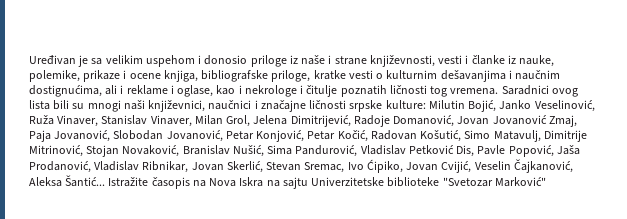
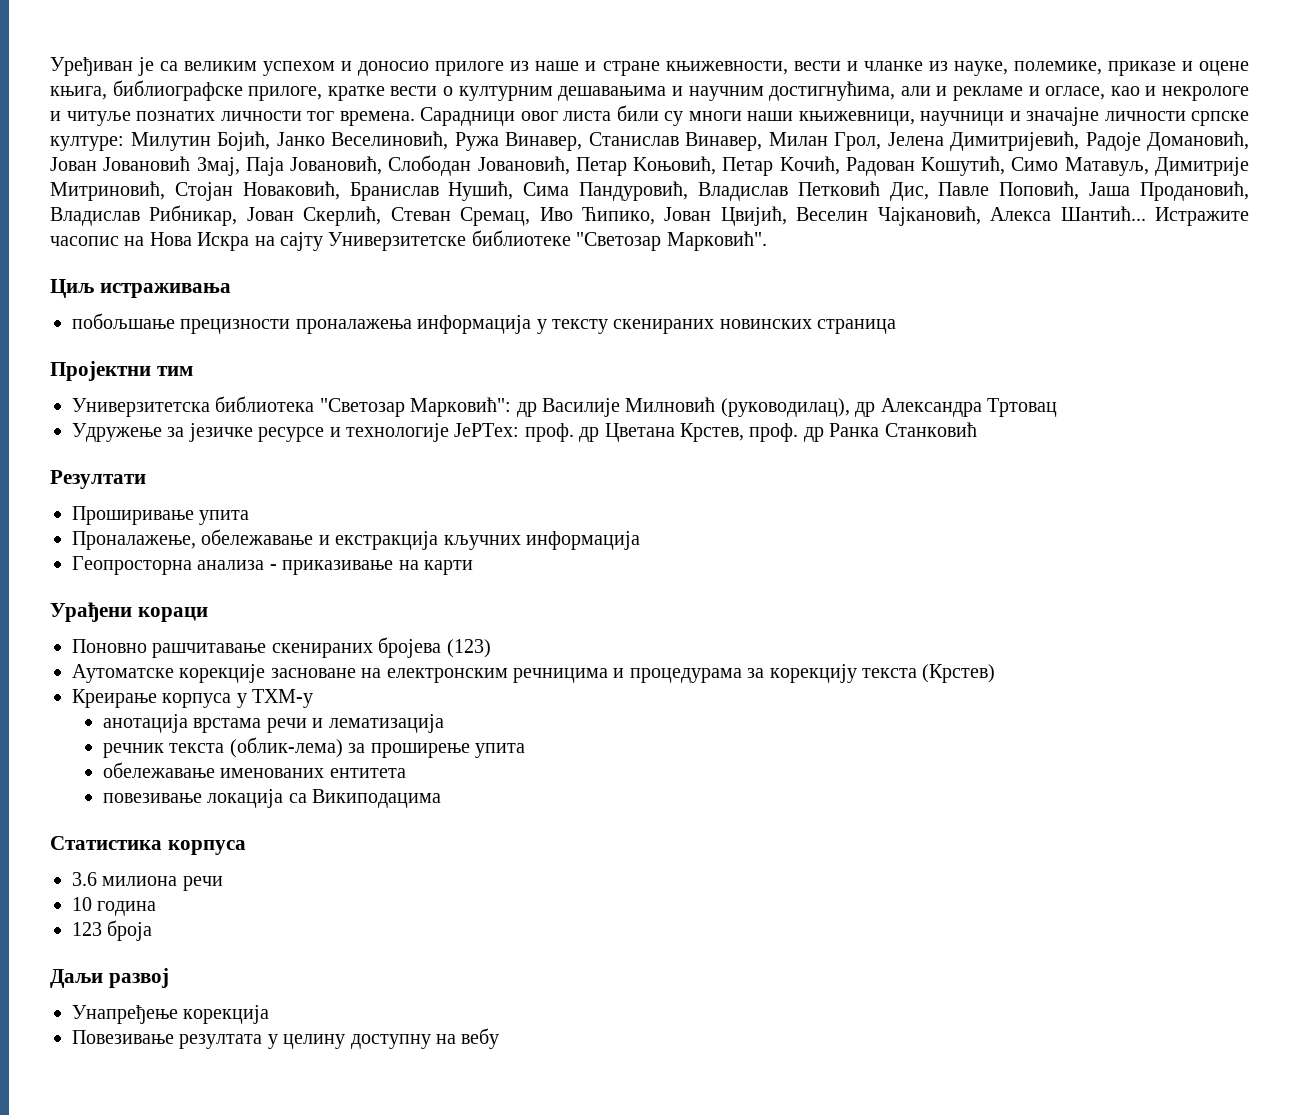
- Uređivan je sa velikim uspehom i donosio priloge iz naše i strane književnosti, vesti i članke iz nauke, polemike, prikaze i ocene knjiga, bibliografske priloge, kratke vesti o kulturnim dešavanjima i naučnim dostignućima, ali i reklame i oglase, kao i nekrologe i čitulje poznatih ličnosti tog vremena. Saradnici ovog lista bili su mnogi naši književnici, naučnici i značajne ličnosti srpske kulture: Milutin Bojić, Janko Veselinović, Ruža Vinaver, Stanislav Vinaver, Milan Grol, Jelena Dimitrijević, Radoje Domanović, Jovan Jovanović Zmaj, Paja Jovanović, Slobodan Jovanović, Petar Konjović, Petar Kočić, Radovan Košutić, Simo Matavulj, Dimitrije Mitrinović, Stojan Novaković, Branislav Nušić, Sima Pandurović, Vladislav Petković Dis, Pavle Popović, Jaša Prodanović, Vladislav Ribnikar, Jovan Skerlić, Stevan Sremac, Ivo Ćipiko, Jovan Cvijić, Veselin Čajkanović, Aleksa Šantić... Istražite časopis na Nova Iskra na sajtu Univerzitetske biblioteke "Svetozar Marković"
+ Уређиван је са великим успехом и доносио прилоге из наше и стране књижевности, вести и чланке из науке, полемике, приказе и оцене књига, библиографске прилоге, кратке вести о културним дешавањима и научним достигнућима, али и рекламе и огласе, као и некрологе и читуље познатих личности тог времена. Сарадници овог листа били су многи наши књижевници, научници и значајне личности српске културе: Милутин Бојић, Јанко Веселиновић, Ружа Винавер, Станислав Винавер, Милан Грол, Јелена Димитријевић, Радоје Домановић, Јован Јовановић Змај, Паја Јовановић, Слободан Јовановић, Петар Kоњовић, Петар Kочић, Радован Kошутић, Симо Матавуљ, Димитрије Митриновић, Стојан Новаковић, Бранислав Нушић, Сима Пандуровић, Владислав Петковић Дис, Павле Поповић, Јаша Продановић, Владислав Рибникар, Јован Скерлић, Стеван Сремац, Иво Ћипико, Јован Цвијић, Веселин Чајкановић, Алекса Шантић... Истражите часопис на Нова Искра на сајту Универзитетске библиотеке "Светозар Марковић".
+ Циљ истраживања
+ побољшање прецизности проналажења информација у тексту скенираних новинских страница
+ Пројектни тим
+ Универзитетска библиотека "Светозар Марковић": др Василије Милновић (руководилац), др Александра Тртовац
+ Удружење за језичке ресурсе и технологије ЈеРТех: проф. др Цветана Крстев, проф. др Ранка Станковић
+ Резултати
+ Проширивање упита
+ Проналажење, обележавање и екстракција кључних информација
+ Геопросторна анализа - приказивање на карти
+ Урађени кораци
+ Поновно рашчитавање скенираних бројева (123)
+ Аутоматске корекције засноване на електронским речницима и процедурама за корекцију текста (Крстев)
+ Креирање корпуса у TXM-у
+ анотација врстама речи и лематизација
+ речник текста (облик-лема) за проширење упита
+ обележавање именованих ентитета
+ повезивање локација са Википодацима
+ Статистика корпуса
+ 3.6 милиона речи
+ 10 година
+ 123 броја
+ Даљи развој
+ Унапређење корекција
+ Повезивање резултата у целину доступну на вебу

